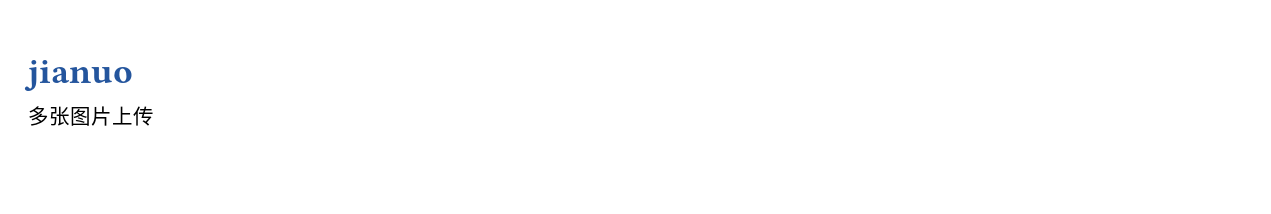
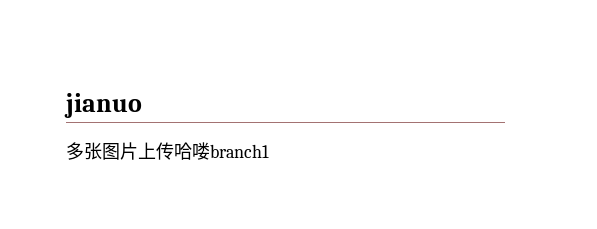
- 多张图片上传
+ 多张图片上传哈喽branch1

